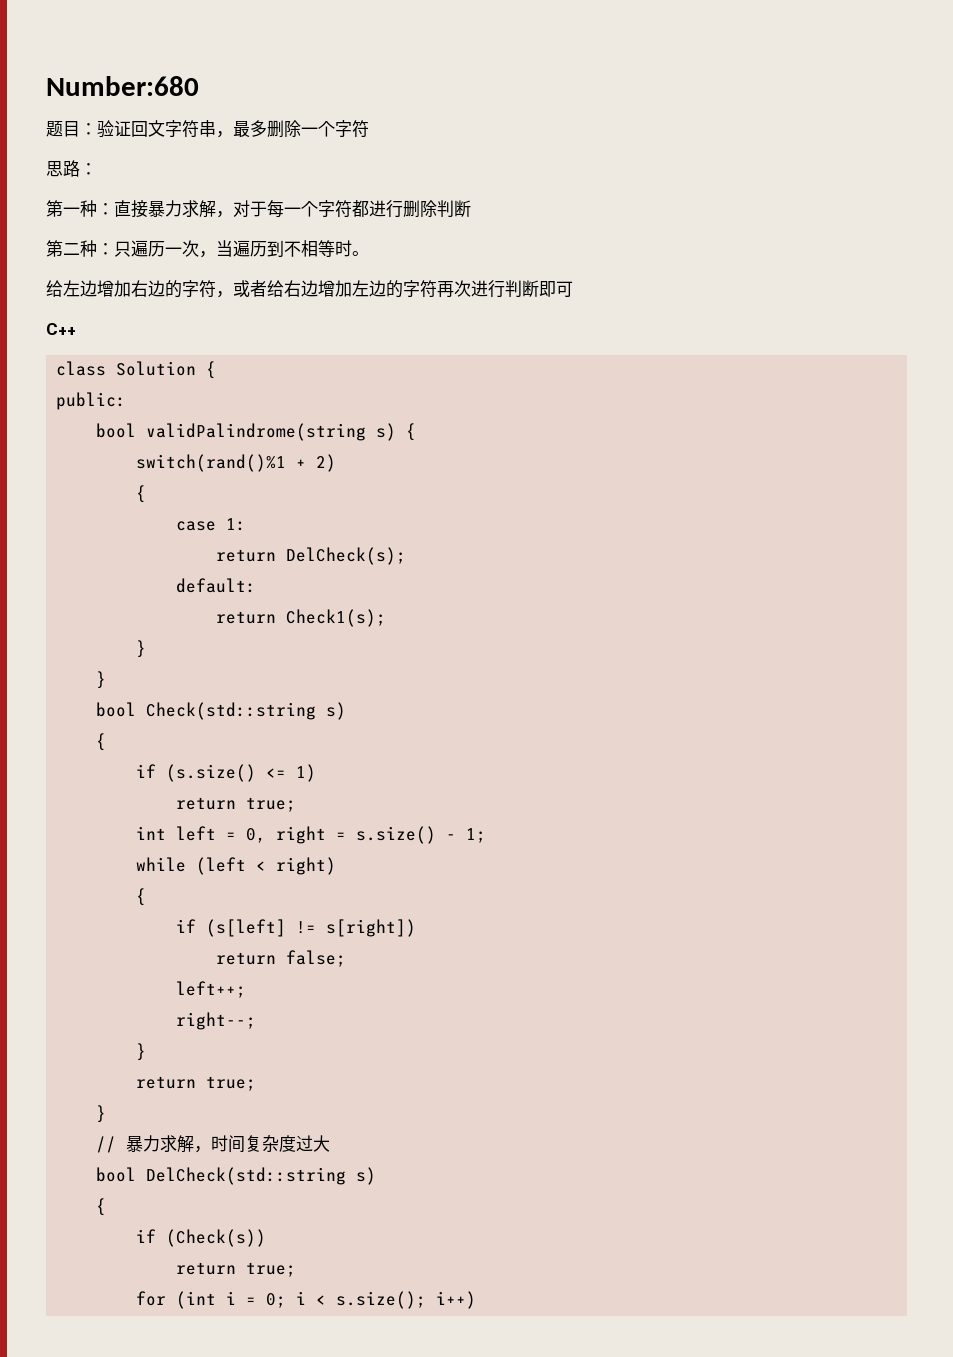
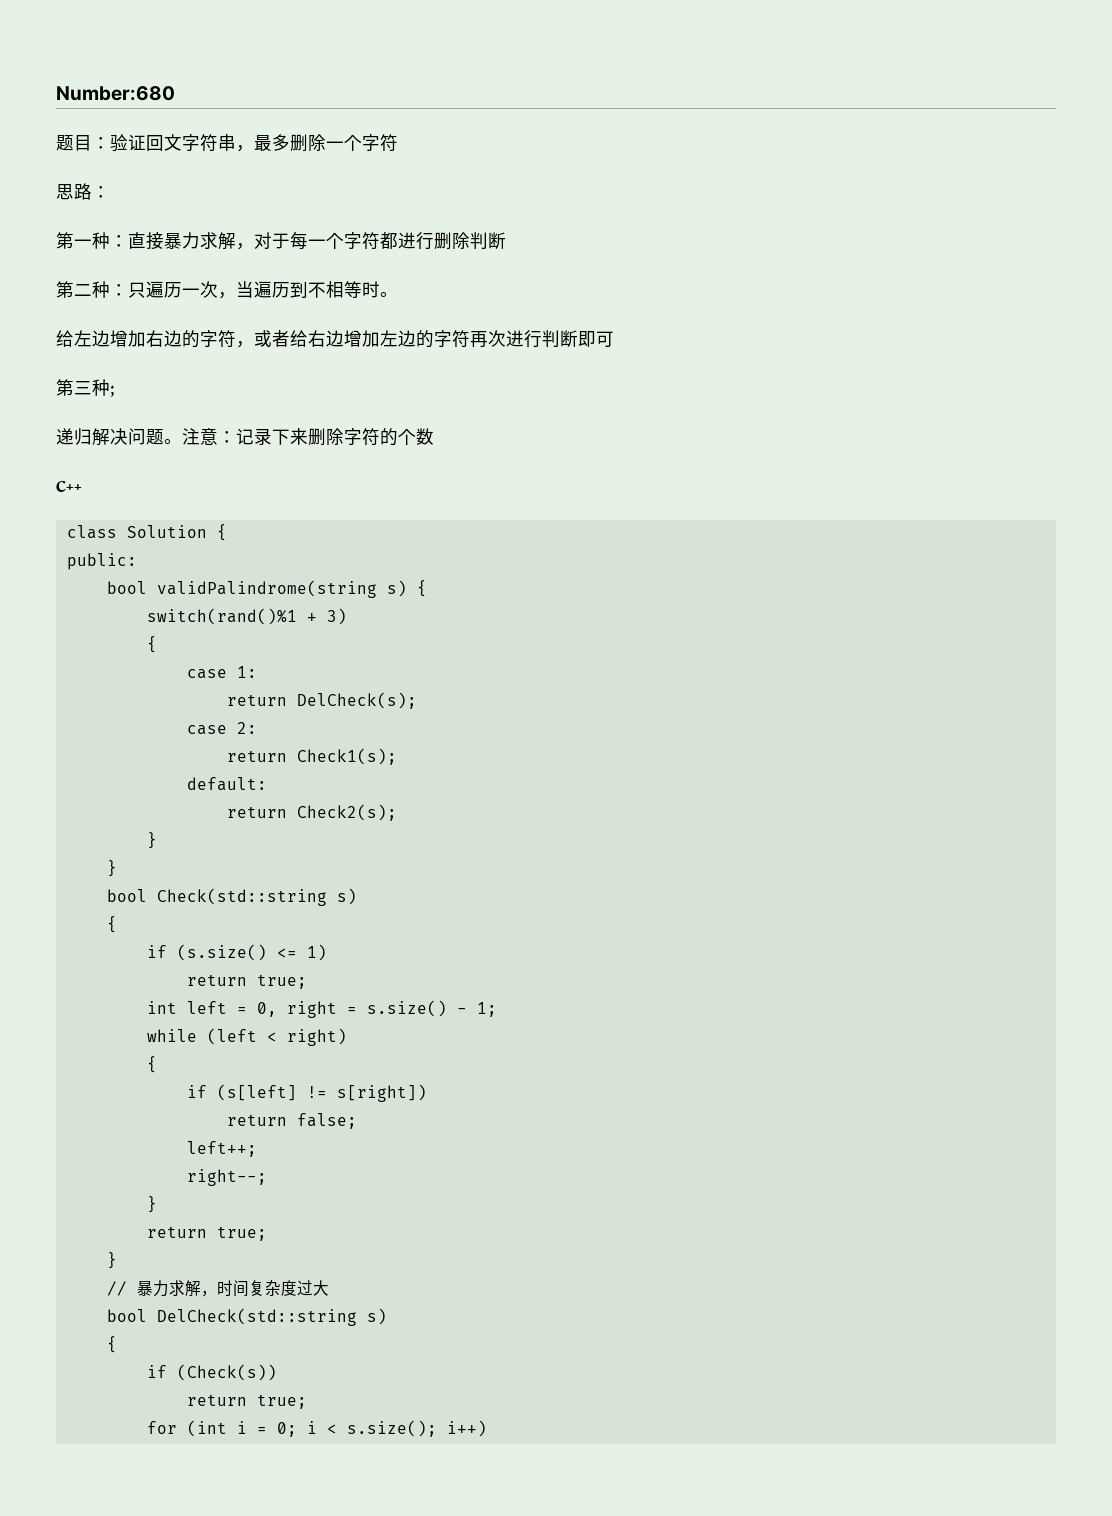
+ 第三种;
+ 递归解决问题。注意：记录下来删除字符的个数
- switch(rand()%1 + 2)
+ switch(rand()%1 + 3)
+ case 2:
+ return Check1(s);
- return Check1(s);
+ return Check2(s);

